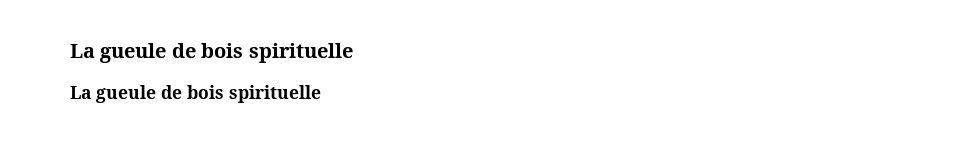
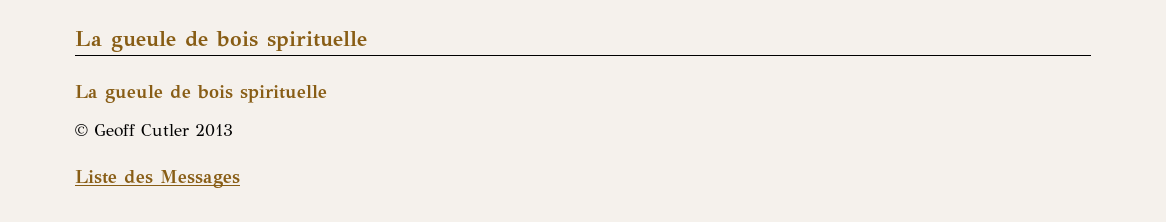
+ © Geoff Cutler 2013
+ Liste des Messages

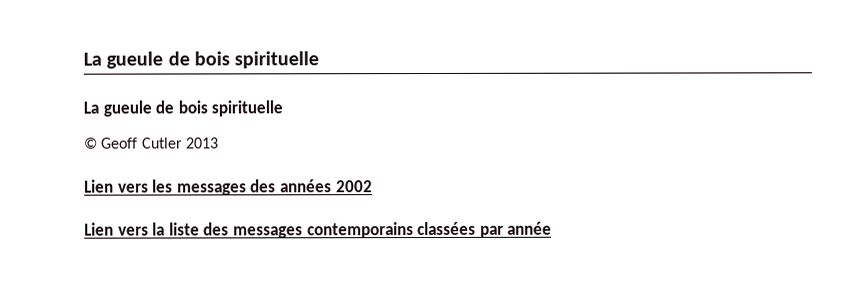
- Liste des Messages
+ Lien vers les messages des années 2002
+ Lien vers la liste des messages contemporains classées par année

